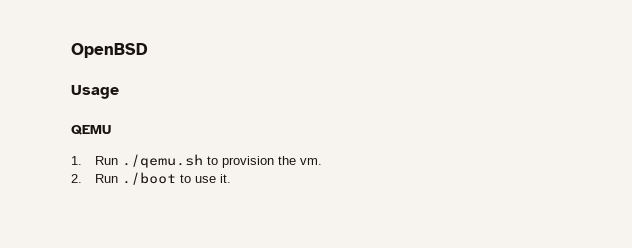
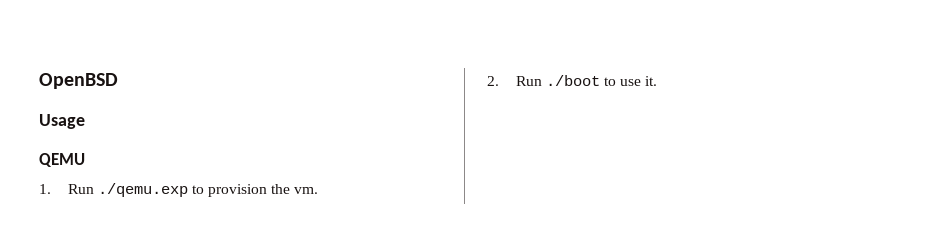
- 1. Run ./qemu.sh to provision the vm.
+ 1. Run ./qemu.exp to provision the vm.

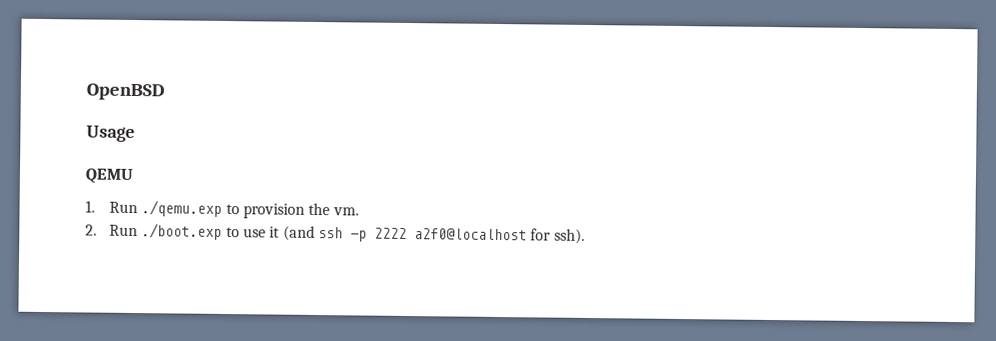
- 2. Run ./boot to use it.
+ 2. Run ./boot.exp to use it (and ssh -p 2222 a2f0@localhost for ssh).

